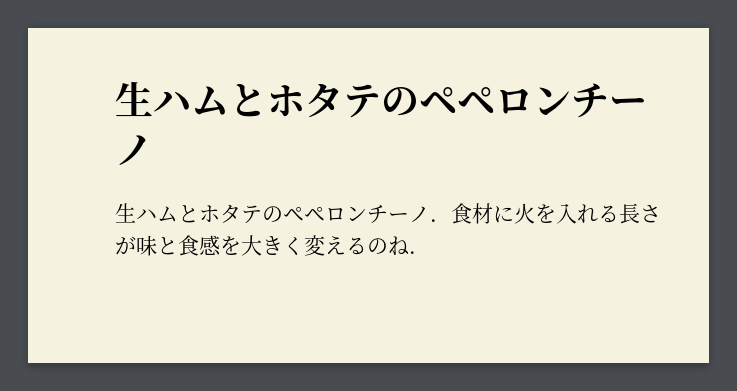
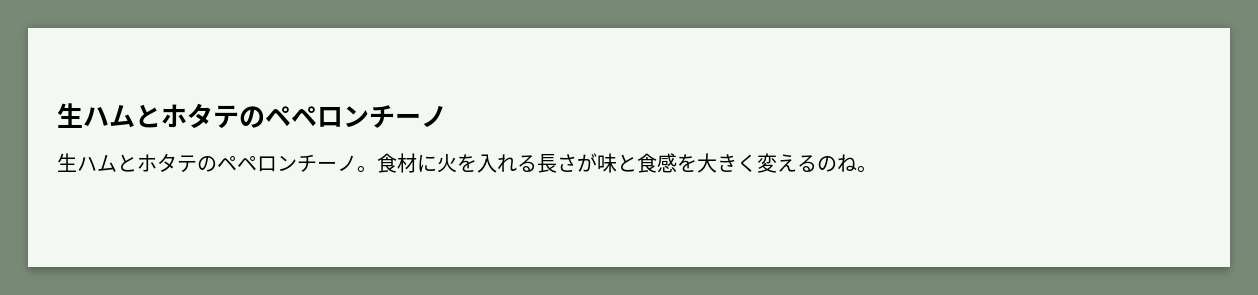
- 生ハムとホタテのペペロンチーノ．食材に火を入れる長さが味と食感を大きく変えるのね．
+ 生ハムとホタテのペペロンチーノ。食材に火を入れる長さが味と食感を大きく変えるのね。

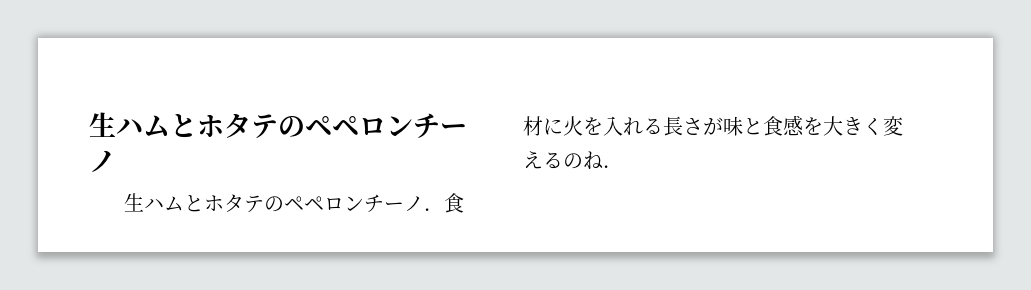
- 生ハムとホタテのペペロンチーノ。食材に火を入れる長さが味と食感を大きく変えるのね。
+ 生ハムとホタテのペペロンチーノ．食材に火を入れる長さが味と食感を大きく変えるのね．

